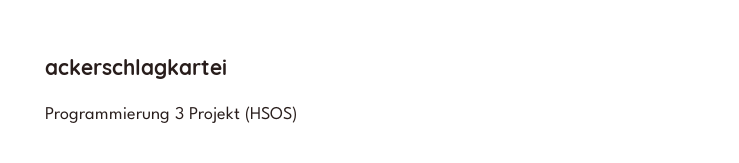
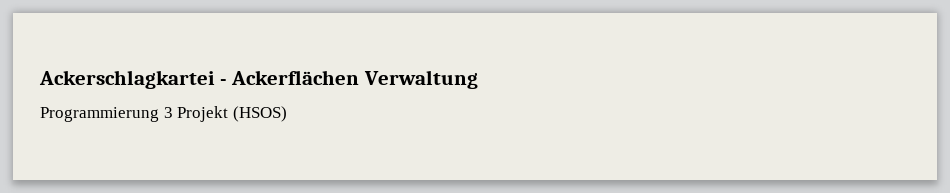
- ackerschlagkartei
+ Ackerschlagkartei - Ackerflächen Verwaltung

